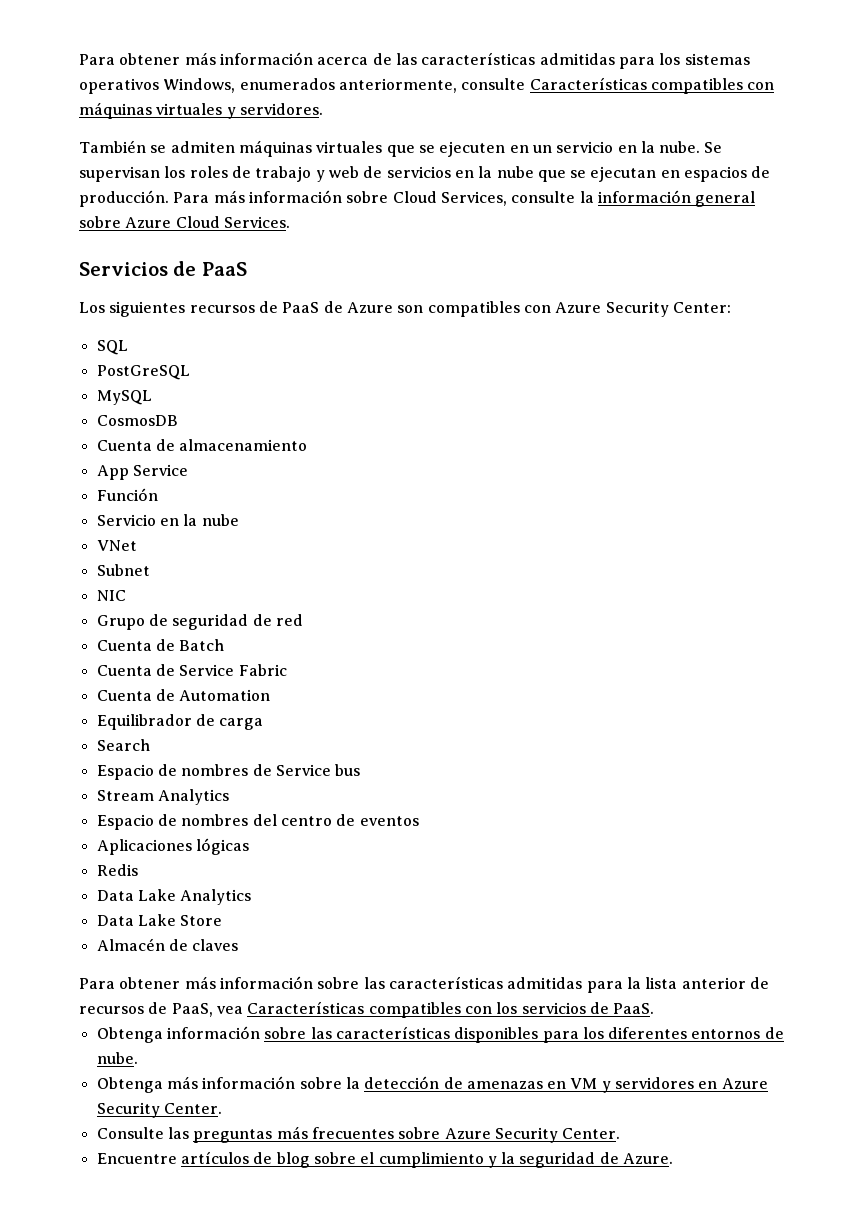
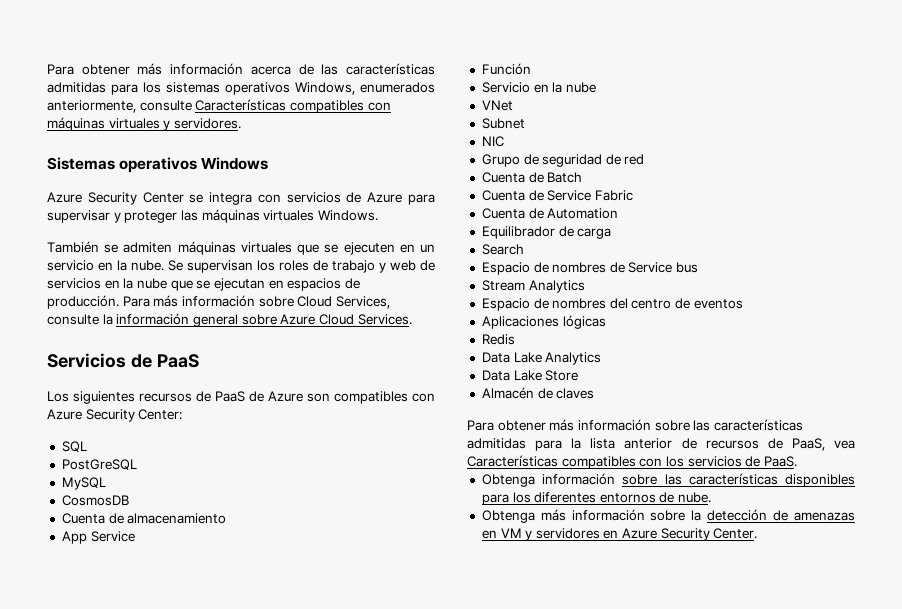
+ Sistemas operativos Windows
+ Azure Security Center se integra con servicios de Azure para supervisar y proteger las máquinas virtuales Windows.
- Consulte las preguntas más frecuentes sobre Azure Security Center.
- Encuentre artículos de blog sobre el cumplimiento y la seguridad de Azure.

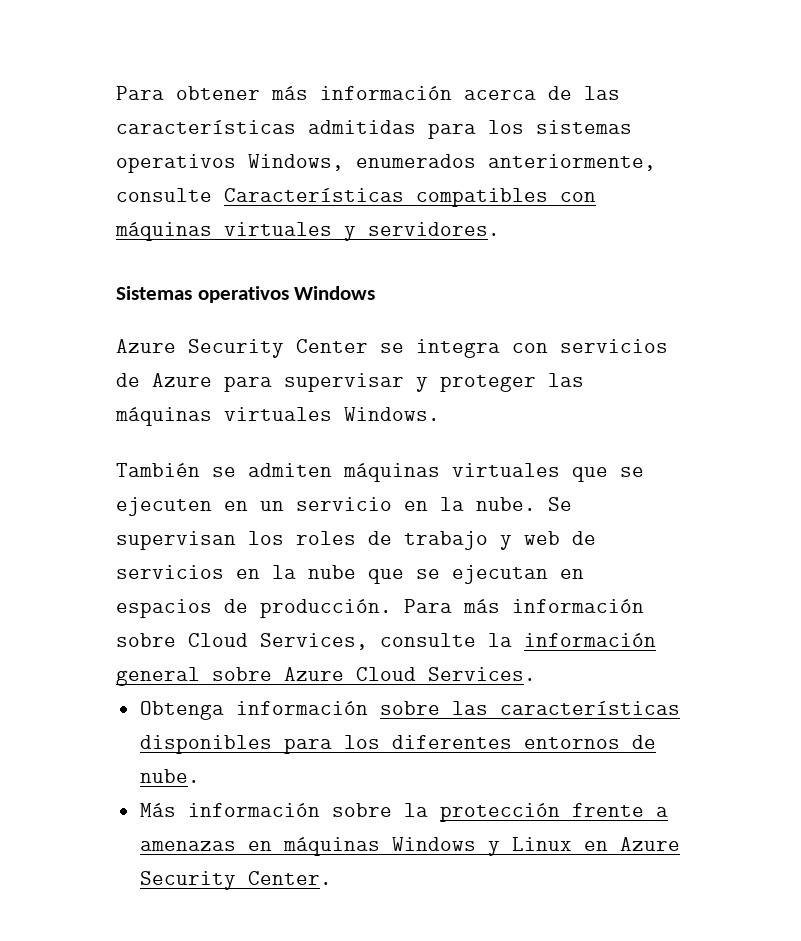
- Servicios de PaaS
- Los siguientes recursos de PaaS de Azure son compatibles con Azure Security Center:
- SQL
- PostGreSQL
- MySQL
- CosmosDB
- Cuenta de almacenamiento
- App Service
- Función
- Servicio en la nube
- VNet
- Subnet
- NIC
- Grupo de seguridad de red
- Cuenta de Batch
- Cuenta de Service Fabric
- Cuenta de Automation
- Equilibrador de carga
- Search
- Espacio de nombres de Service bus
- Stream Analytics
- Espacio de nombres del centro de eventos
- Aplicaciones lógicas
- Redis
- Data Lake Analytics
- Data Lake Store
- Almacén de claves
- Para obtener más información sobre las características admitidas para la lista anterior de recursos de PaaS, vea Características compatibles con los servicios de PaaS.
- Obtenga más información sobre la detección de amenazas en VM y servidores en Azure Security Center.
+ Más información sobre la protección frente a amenazas en máquinas Windows y Linux en Azure Security Center.

